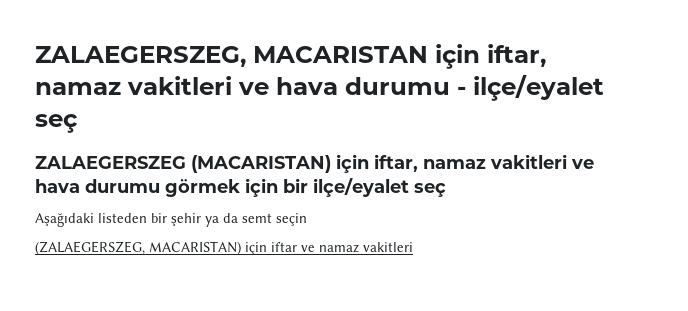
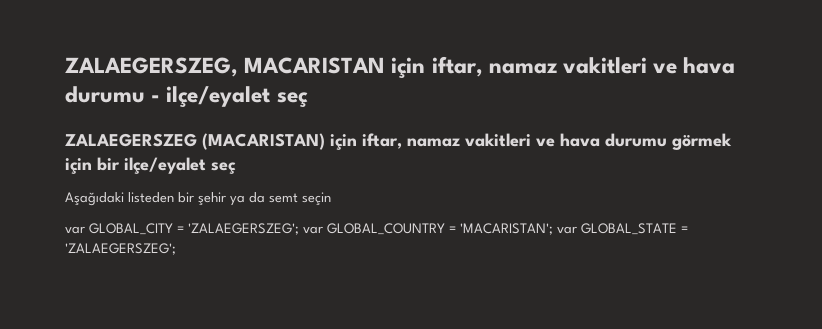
- (ZALAEGERSZEG, MACARISTAN) için iftar ve namaz vakitleri
+ var GLOBAL_CITY = 'ZALAEGERSZEG'; var GLOBAL_COUNTRY = 'MACARISTAN'; var GLOBAL_STATE = 'ZALAEGERSZEG';

